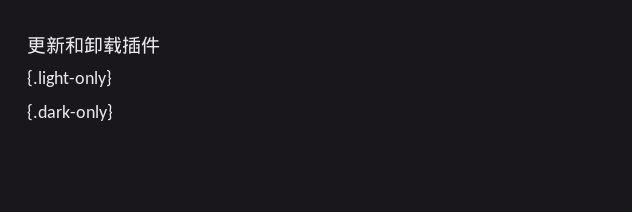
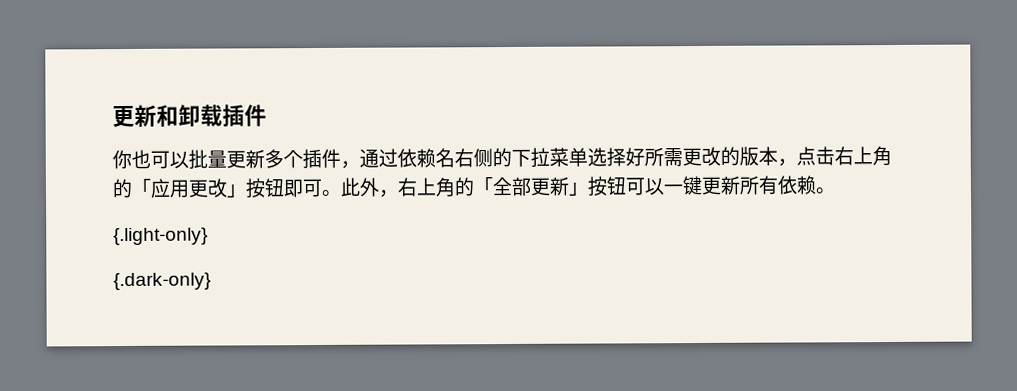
+ 你也可以批量更新多个插件，通过依赖名右侧的下拉菜单选择好所需更改的版本，点击右上角的「应用更改」按钮即可。此外，右上角的「全部更新」按钮可以一键更新所有依赖。

